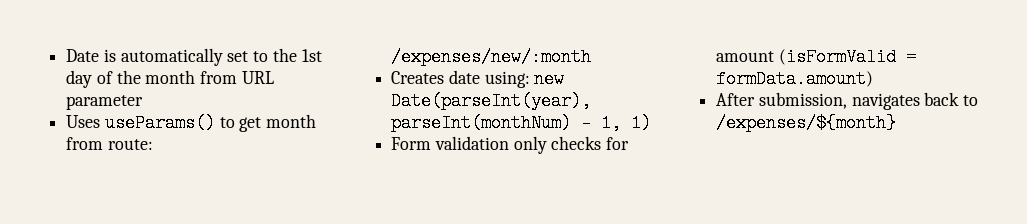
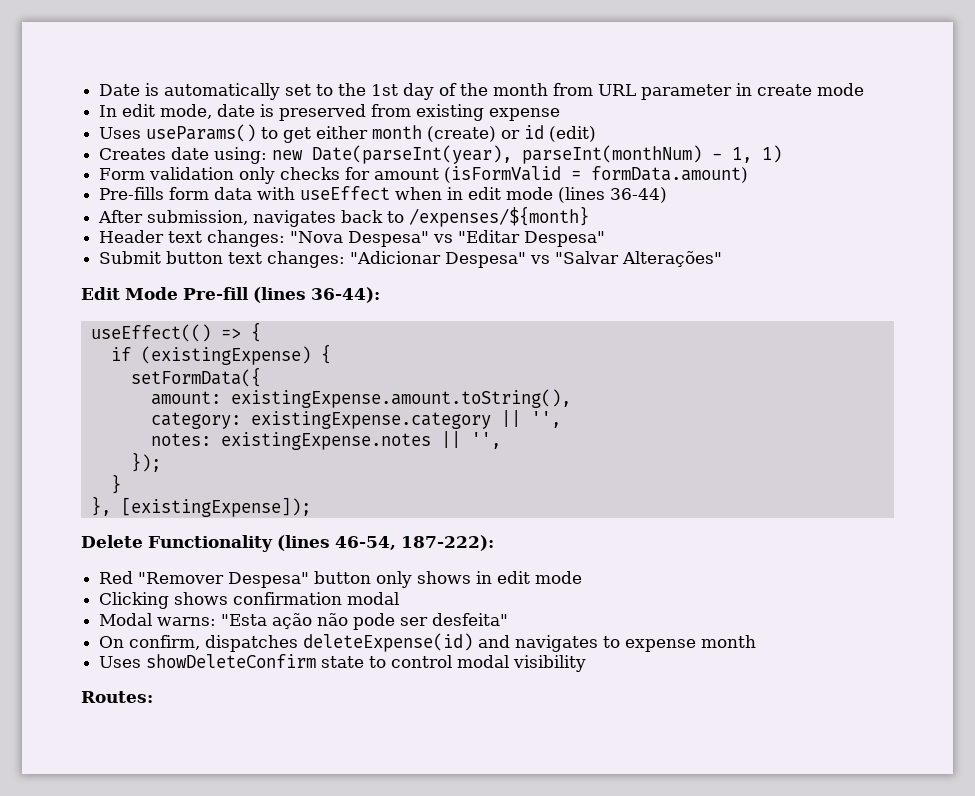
- Date is automatically set to the 1st day of the month from URL parameter
- Uses useParams() to get month from route: /expenses/new/:month
+ Date is automatically set to the 1st day of the month from URL parameter in create mode
+ In edit mode, date is preserved from existing expense
+ Uses useParams() to get either month (create) or id (edit)
+ Pre-fills form data with useEffect when in edit mode (lines 36-44)
+ Header text changes: "Nova Despesa" vs "Editar Despesa"
+ Submit button text changes: "Adicionar Despesa" vs "Salvar Alterações"
+ Edit Mode Pre-fill (lines 36-44):
+ useEffect(() => {
+ if (existingExpense) {
+ setFormData({
+ amount: existingExpense.amount.toString(),
+ category: existingExpense.category || '',
+ notes: existingExpense.notes || '',
+ });
+ }
+ }, [existingExpense]);
+ Delete Functionality (lines 46-54, 187-222):
+ Red "Remover Despesa" button only shows in edit mode
+ Clicking shows confirmation modal
+ Modal warns: "Esta ação não pode ser desfeita"
+ On confirm, dispatches deleteExpense(id) and navigates to expense month
+ Uses showDeleteConfirm state to control modal visibility
+ Routes:

